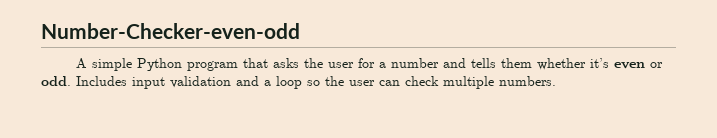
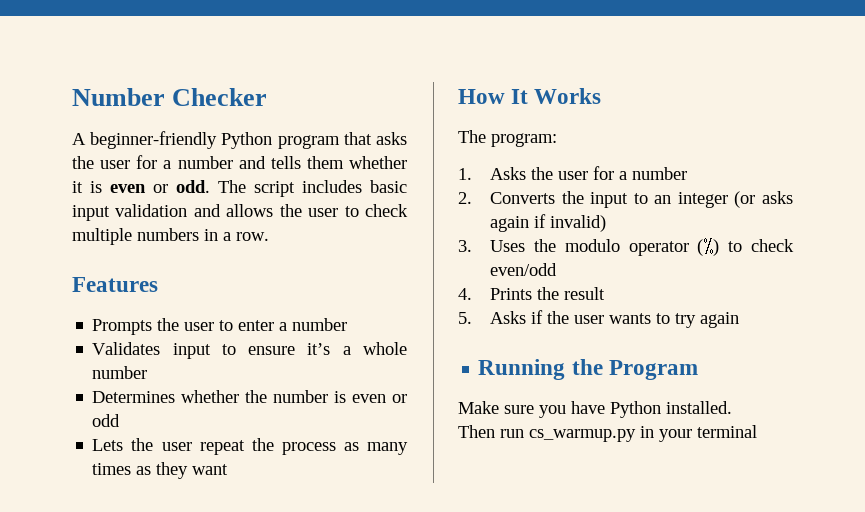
- Number-Checker-even-odd
+ Number Checker
- A simple Python program that asks the user for a number and tells them whether it’s even or odd.
+ A beginner‑friendly Python program that asks the user for a number and tells them whether it is even or odd.
- Includes input validation and a loop so the user can check multiple numbers.
+ The script includes basic input validation and allows the user to check multiple numbers in a row.
+ Features
+ Prompts the user to enter a number
+ Validates input to ensure it’s a whole number
+ Determines whether the number is even or odd
+ Lets the user repeat the process as many times as they want
+ How It Works
+ The program:
+ 1. Asks the user for a number
+ 2. Converts the input to an integer (or asks again if invalid)
+ 3. Uses the modulo operator (%) to check even/odd
+ 4. Prints the result
+ 5. Asks if the user wants to try again
+ Running the Program
+ Make sure you have Python installed.
+ Then run cs_warmup.py in your terminal

